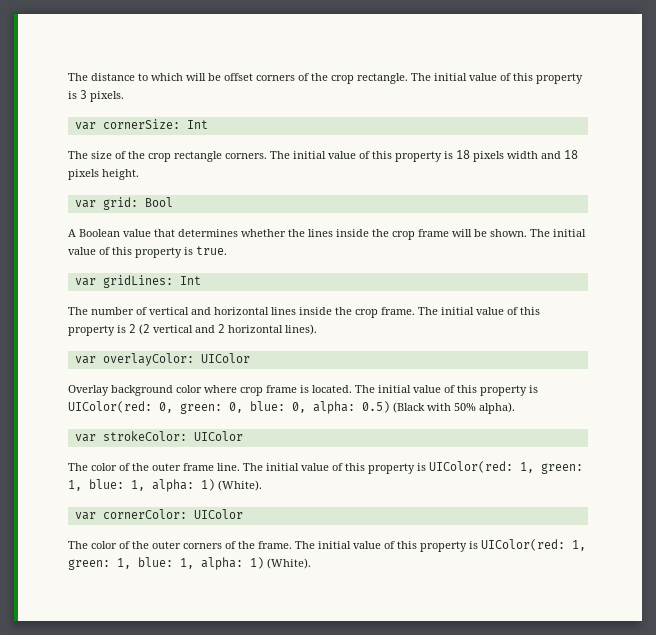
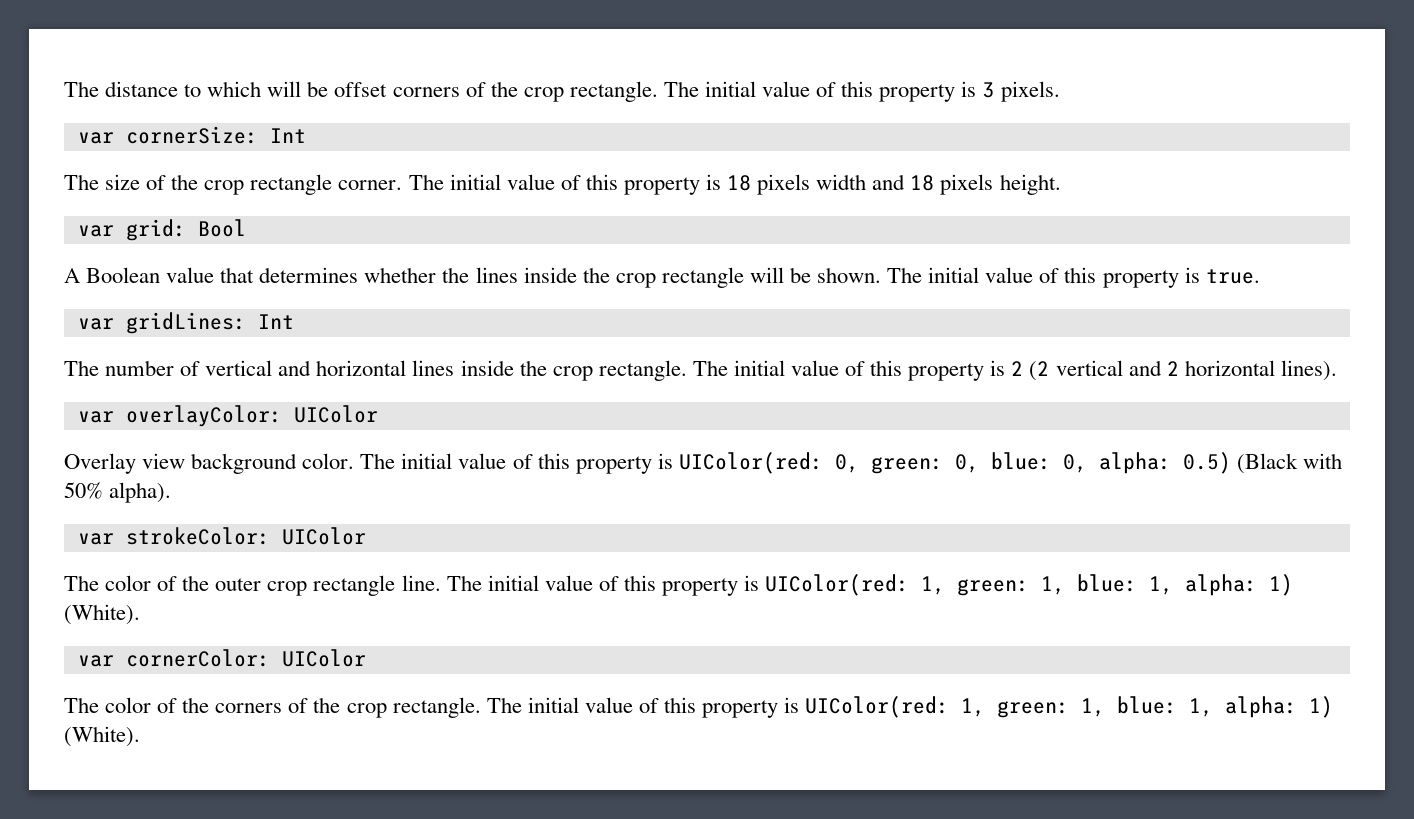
- The size of the crop rectangle corners.
+ The size of the crop rectangle corner.
- A Boolean value that determines whether the lines inside the crop frame will be shown.
+ A Boolean value that determines whether the lines inside the crop rectangle will be shown.
- The number of vertical and horizontal lines inside the crop frame.
+ The number of vertical and horizontal lines inside the crop rectangle.
- Overlay background color where crop frame is located.
+ Overlay view background color.
- The color of the outer frame line.
+ The color of the outer crop rectangle line.
- The color of the outer corners of the frame.
+ The color of the corners of the crop rectangle.

